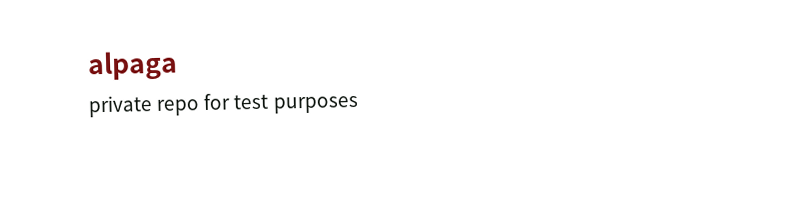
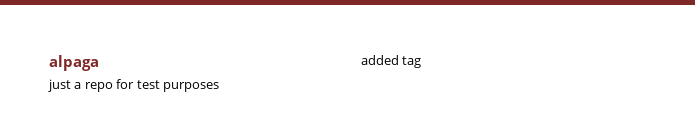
- private repo for test purposes
+ just a repo for test purposes
+ added tag

